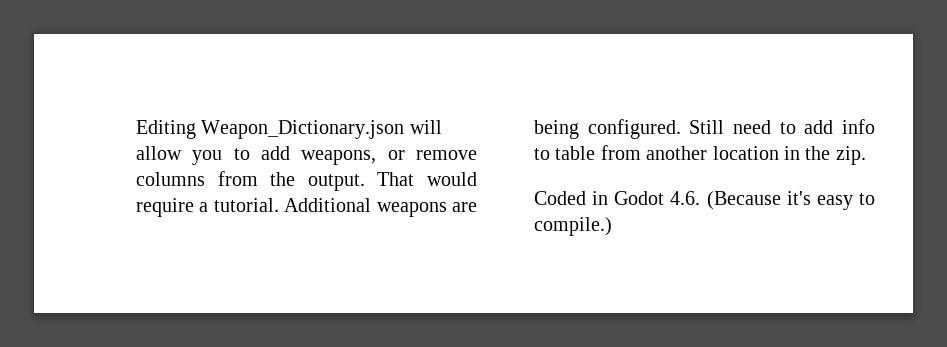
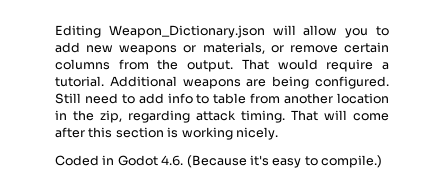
- Editing Weapon_Dictionary.json will allow you to add weapons, or remove columns from the output.
+ Editing Weapon_Dictionary.json will allow you to add new weapons or materials, or remove certain columns from the output.
- Still need to add info to table from another location in the zip.
+ Still need to add info to table from another location in the zip, regarding attack timing. That will come after this section is working nicely.

